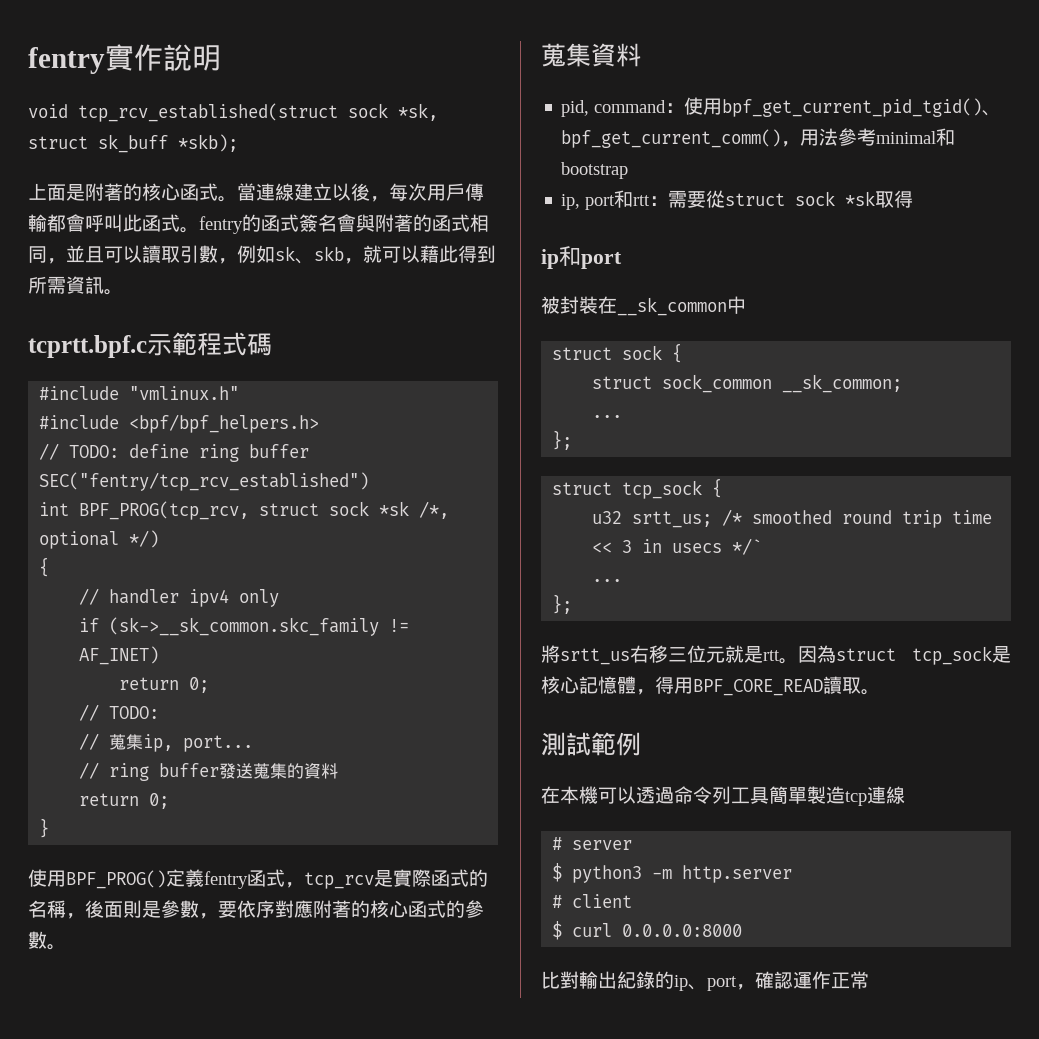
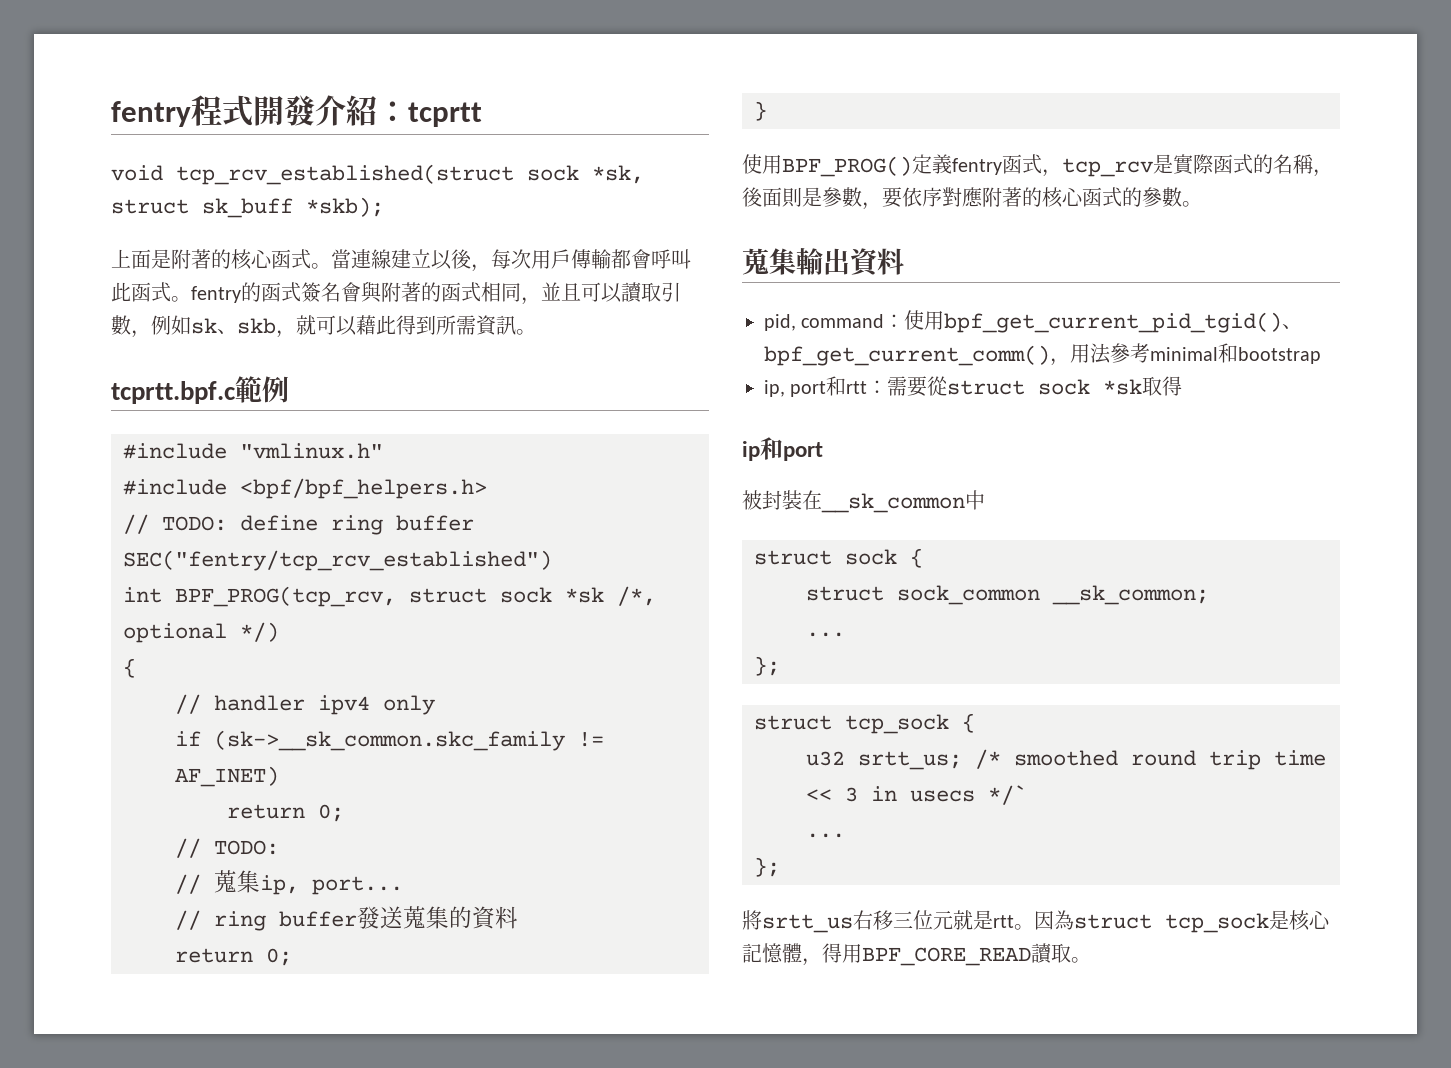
- fentry實作說明
+ fentry程式開發介紹：tcprtt
- tcprtt.bpf.c示範程式碼
+ tcprtt.bpf.c範例
- 蒐集資料
+ 蒐集輸出資料
- 測試範例
- 在本機可以透過命令列工具簡單製造tcp連線
- # server
- $ python3 -m http.server
- # client
- $ curl 0.0.0.0:8000
- 比對輸出紀錄的ip、port，確認運作正常

